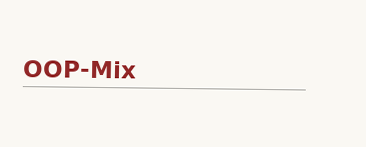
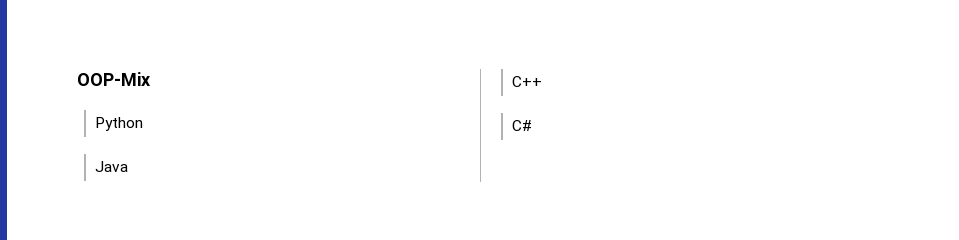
+ Python
+ Java
+ C++
+ C#

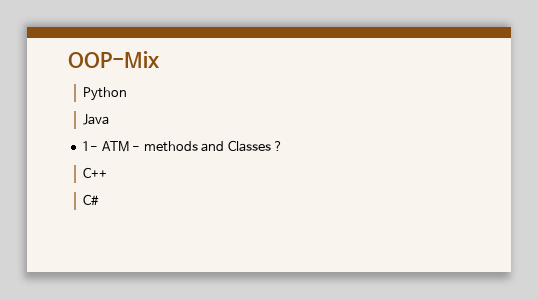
+ 1- ATM - methods and Classes ?

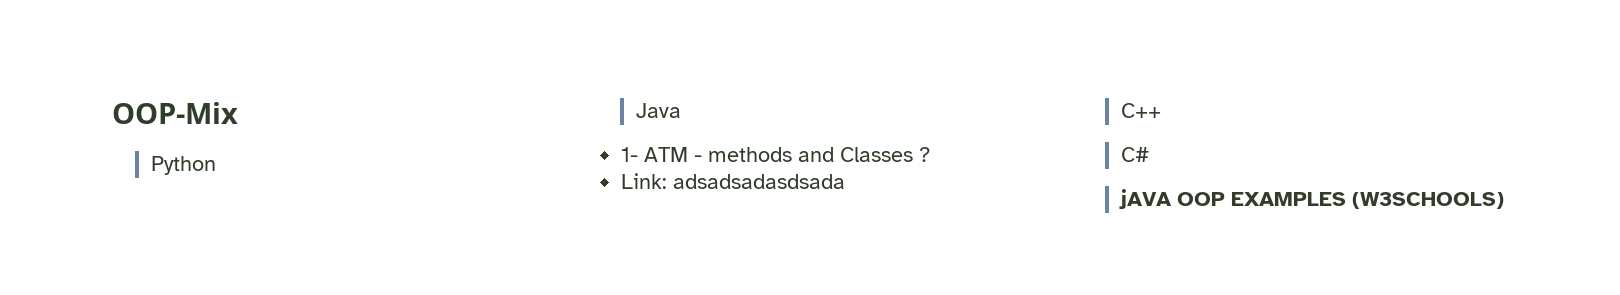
+ Link: adsadsadasdsada
+ jAVA OOP EXAMPLES (W3SCHOOLS)

